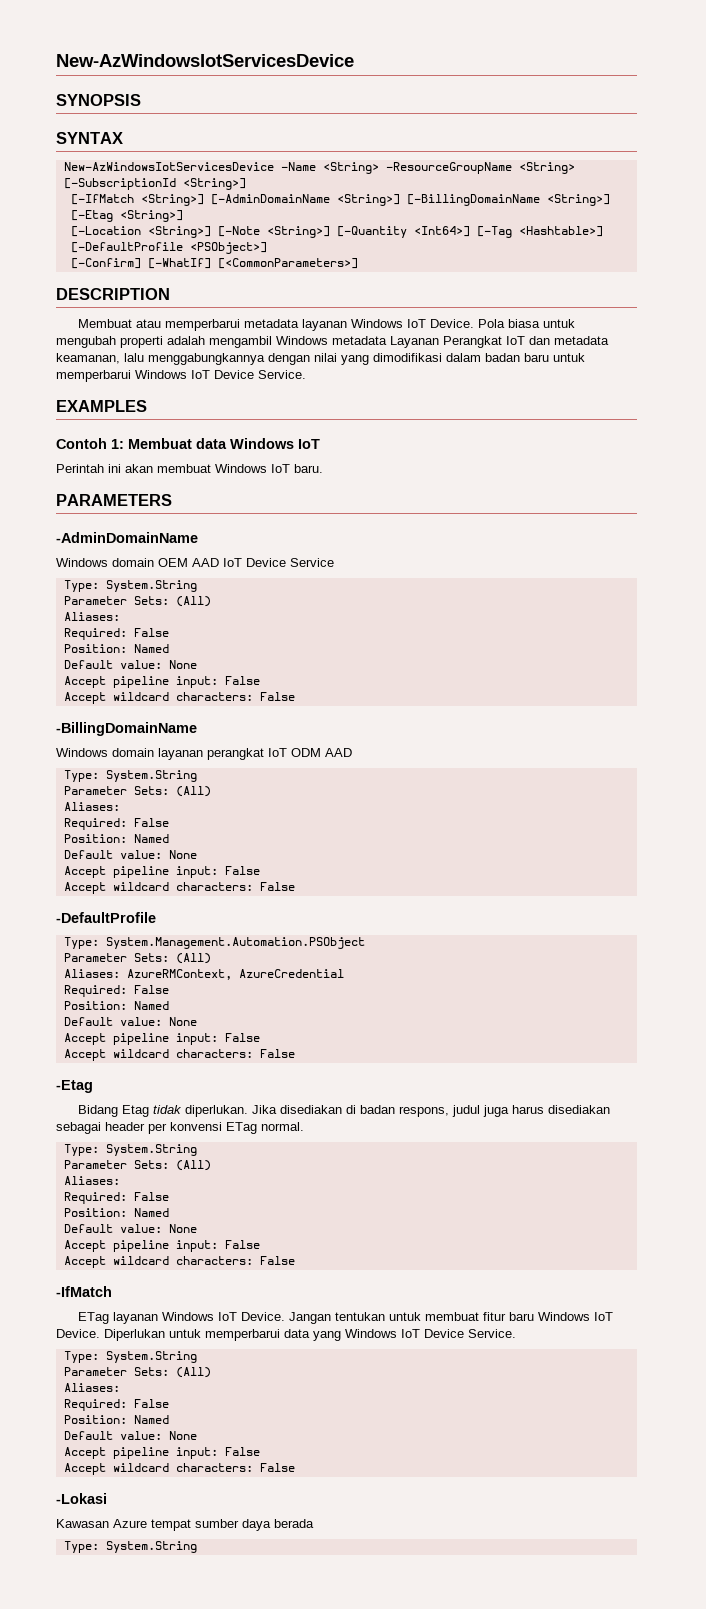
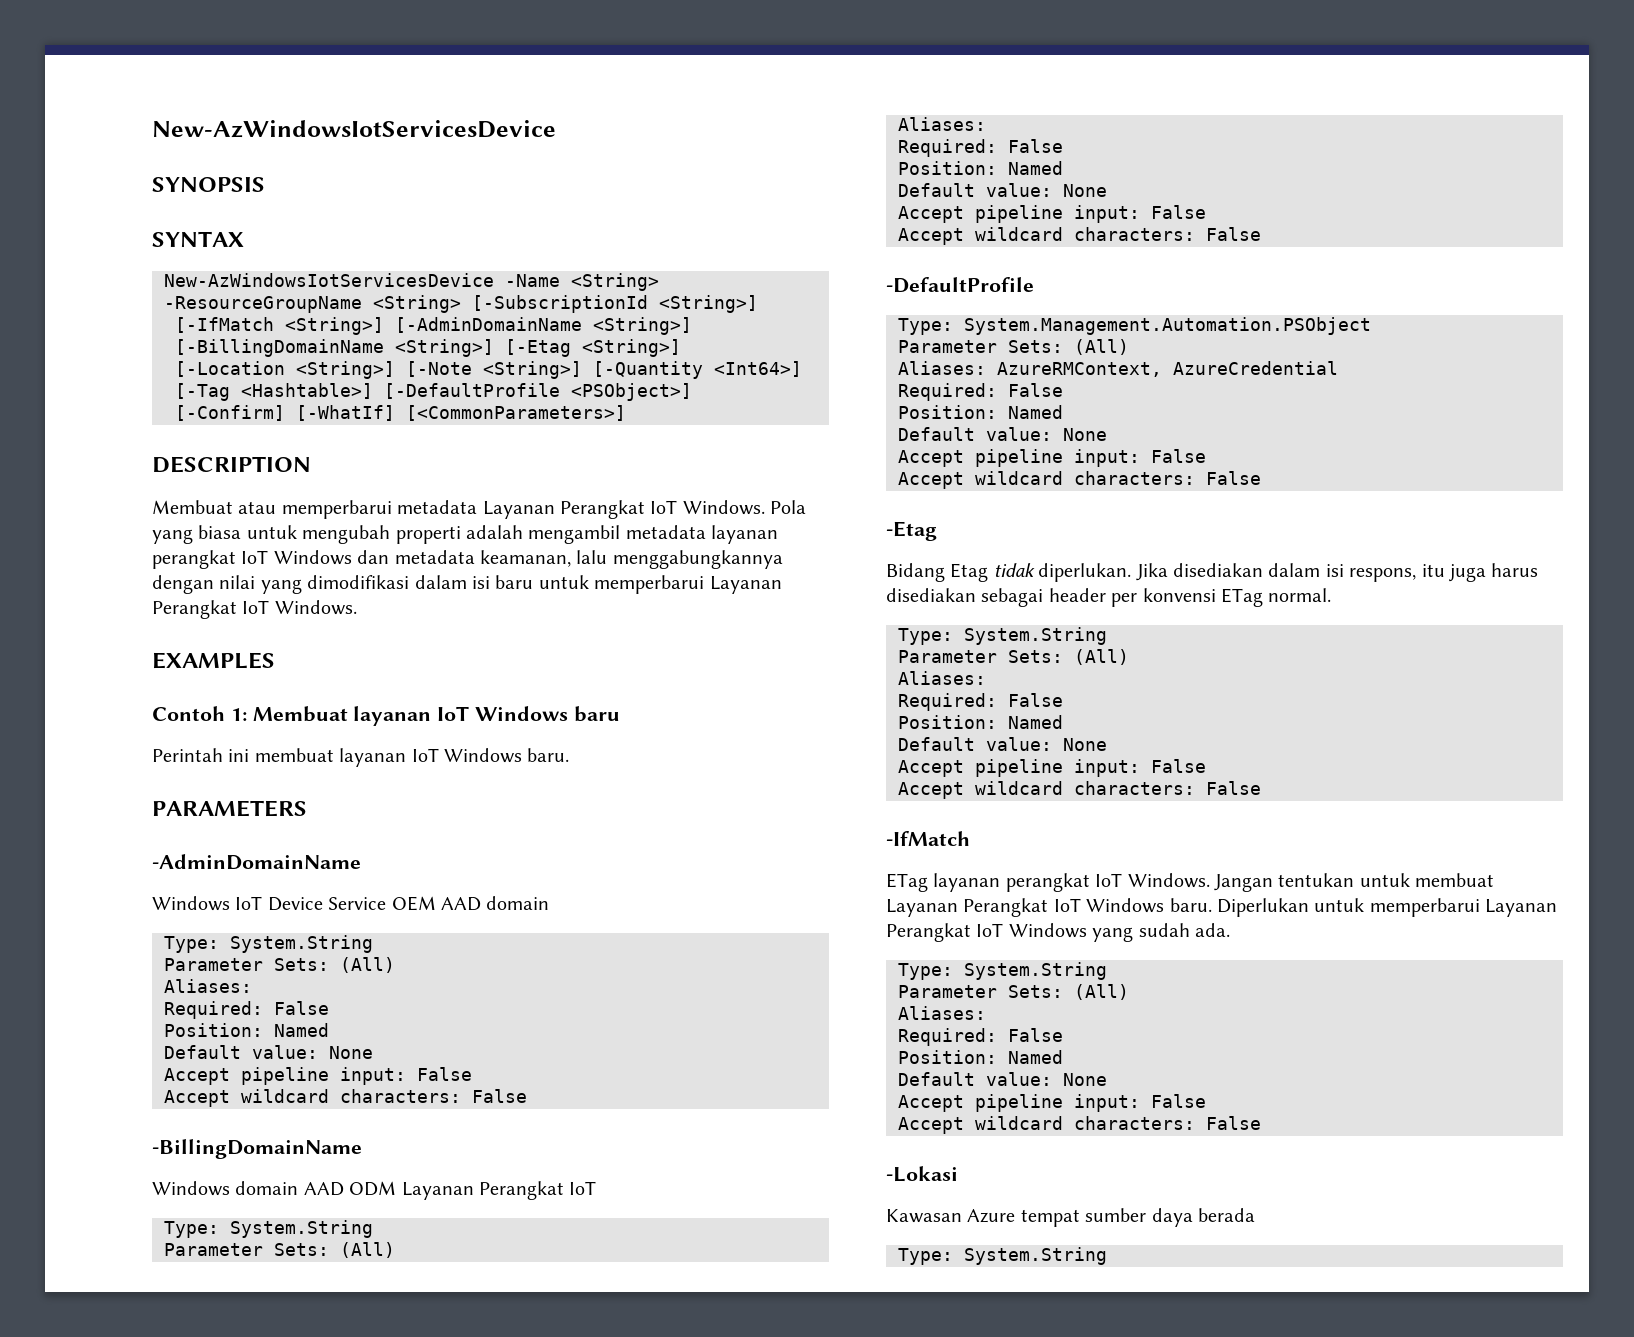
- Membuat atau memperbarui metadata layanan Windows IoT Device. Pola biasa untuk mengubah properti adalah mengambil Windows metadata Layanan Perangkat IoT dan metadata keamanan, lalu menggabungkannya dengan nilai yang dimodifikasi dalam badan baru untuk memperbarui Windows IoT Device Service.
+ Membuat atau memperbarui metadata Layanan Perangkat IoT Windows. Pola yang biasa untuk mengubah properti adalah mengambil metadata layanan perangkat IoT Windows dan metadata keamanan, lalu menggabungkannya dengan nilai yang dimodifikasi dalam isi baru untuk memperbarui Layanan Perangkat IoT Windows.
- Contoh 1: Membuat data Windows IoT
- Perintah ini akan membuat Windows IoT baru.
+ Contoh 1: Membuat layanan IoT Windows baru
+ Perintah ini membuat layanan IoT Windows baru.
- Windows domain OEM AAD IoT Device Service
+ Windows IoT Device Service OEM AAD domain
- Windows domain layanan perangkat IoT ODM AAD
+ Windows domain AAD ODM Layanan Perangkat IoT
- Jika disediakan di badan respons, judul juga harus disediakan sebagai header per konvensi ETag normal.
+ Jika disediakan dalam isi respons, itu juga harus disediakan sebagai header per konvensi ETag normal.
- ETag layanan Windows IoT Device.
+ ETag layanan perangkat IoT Windows.
- Jangan tentukan untuk membuat fitur baru Windows IoT Device. Diperlukan untuk memperbarui data yang Windows IoT Device Service.
+ Jangan tentukan untuk membuat Layanan Perangkat IoT Windows baru. Diperlukan untuk memperbarui Layanan Perangkat IoT Windows yang sudah ada.

